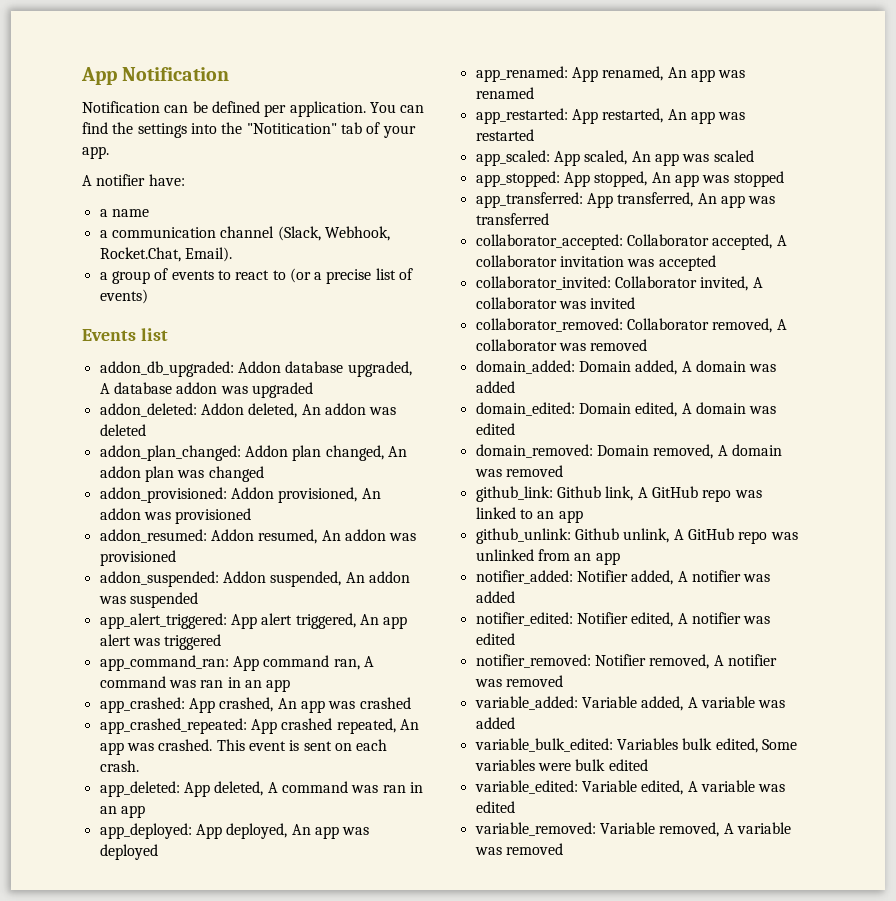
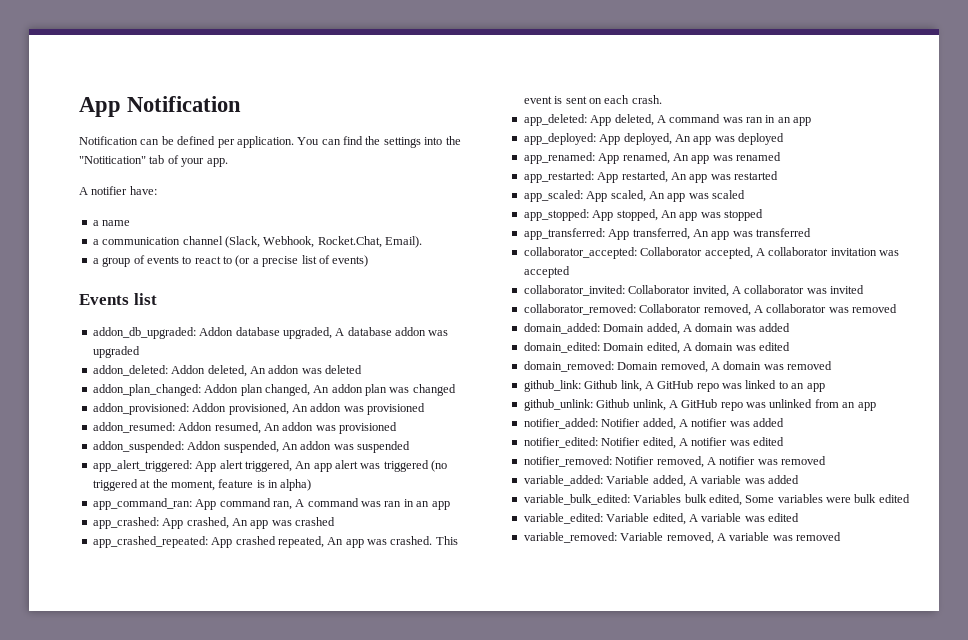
- app_alert_triggered: App alert triggered, An app alert was triggered
+ app_alert_triggered: App alert triggered, An app alert was triggered (no triggered at the moment, feature is in alpha)

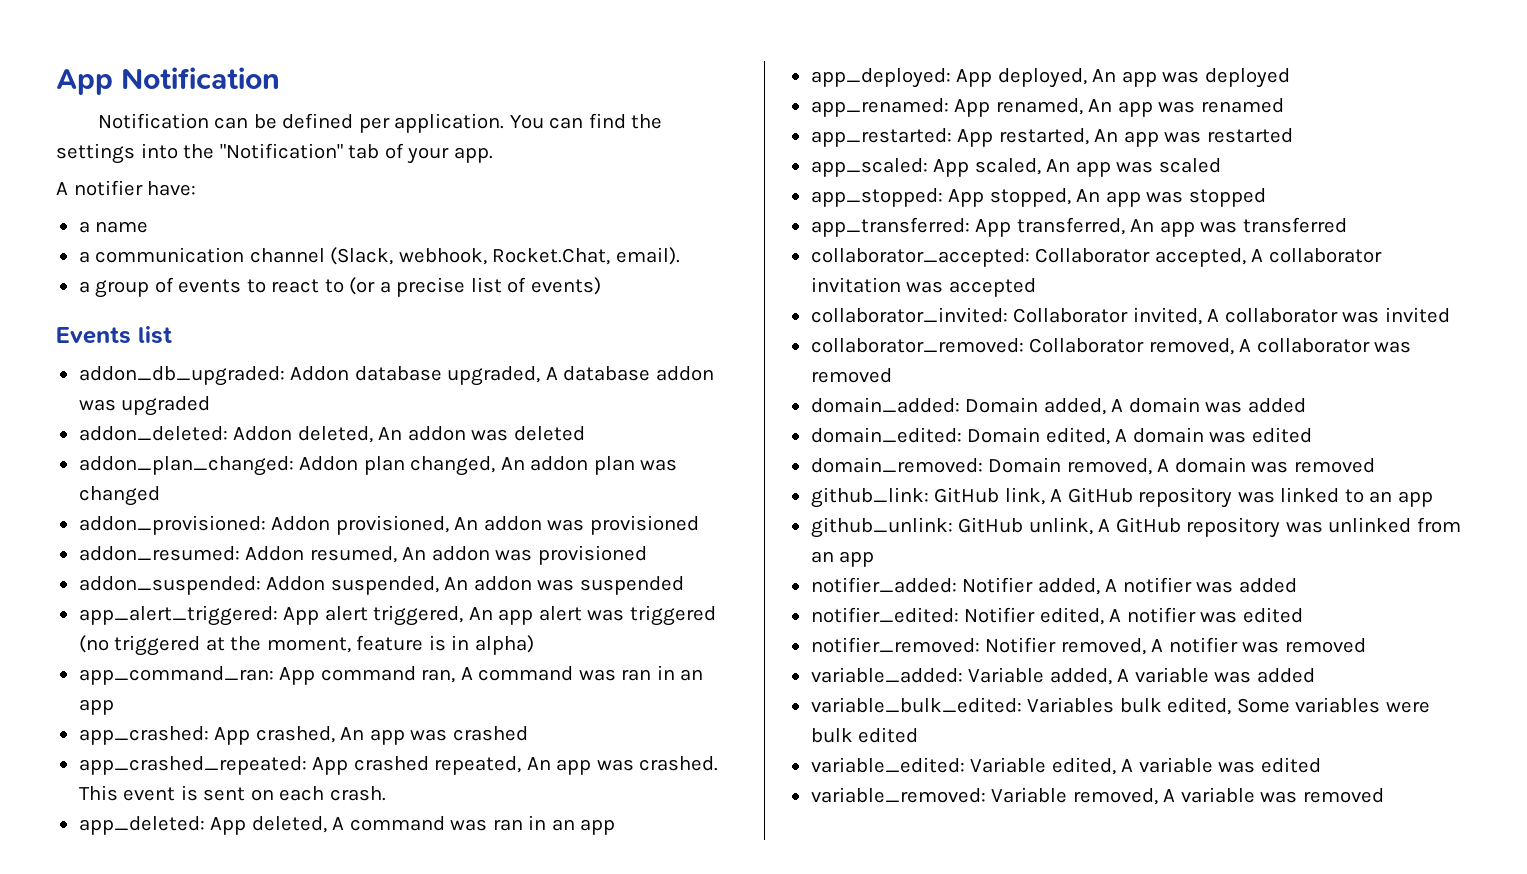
- You can find the settings into the "Notitication" tab of your app.
+ You can find the settings into the "Notification" tab of your app.
- a communication channel (Slack, Webhook, Rocket.Chat, Email).
+ a communication channel (Slack, webhook, Rocket.Chat, email).
- github_link: Github link, A GitHub repo was linked to an app
+ github_link: GitHub link, A GitHub repository was linked to an app
- github_unlink: Github unlink, A GitHub repo was unlinked from an app
+ github_unlink: GitHub unlink, A GitHub repository was unlinked from an app

